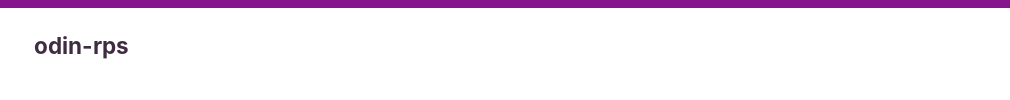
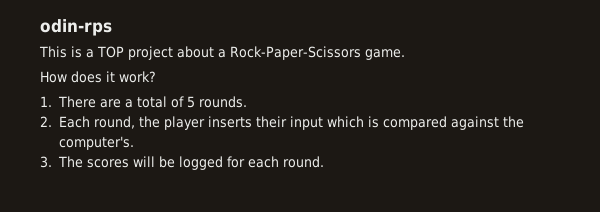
+ This is a TOP project about a Rock-Paper-Scissors game.
+ How does it work?
+ 1. There are a total of 5 rounds.
+ 2. Each round, the player inserts their input which is compared against the computer's.
+ 3. The scores will be logged for each round.

